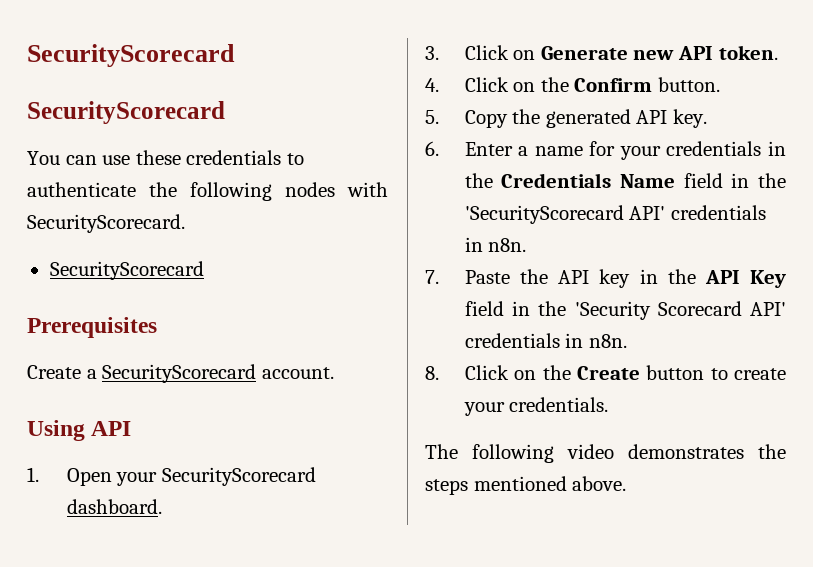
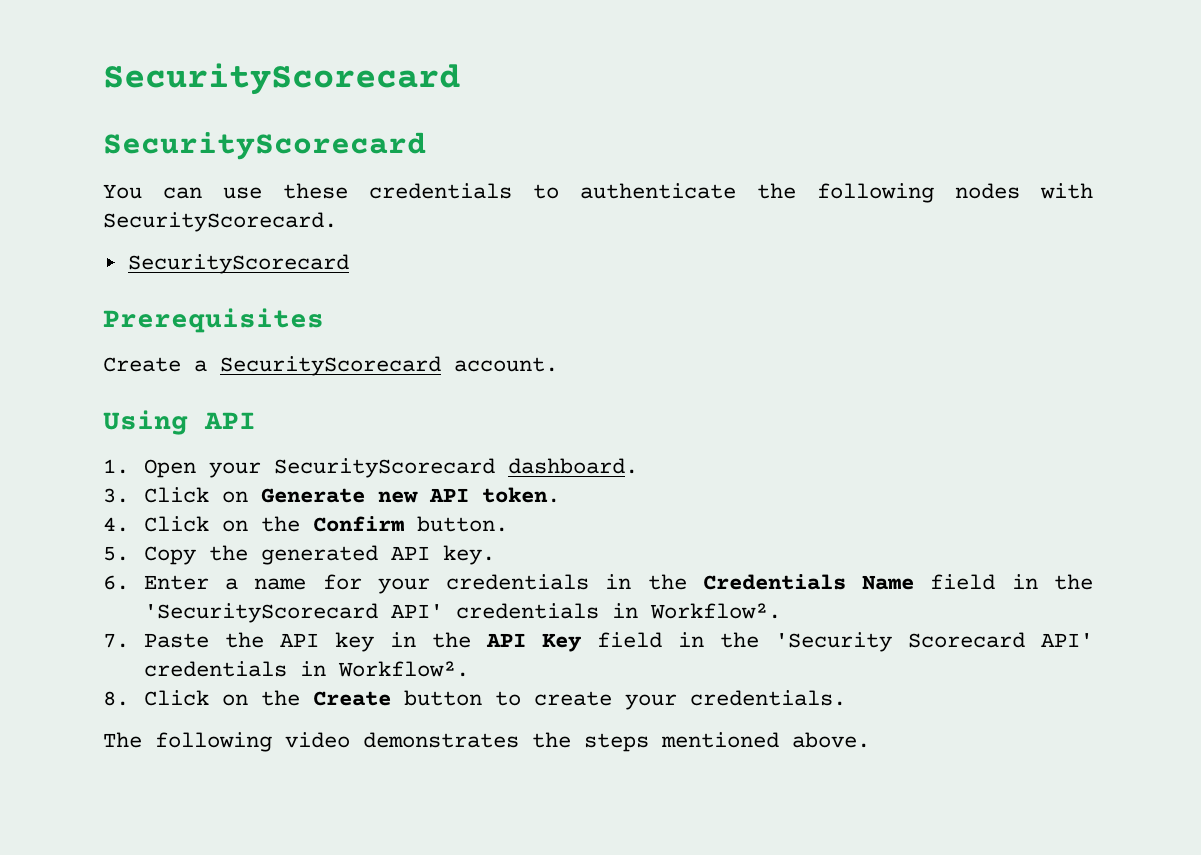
- 6. Enter a name for your credentials in the Credentials Name field in the 'SecurityScorecard API' credentials in n8n.
+ 6. Enter a name for your credentials in the Credentials Name field in the 'SecurityScorecard API' credentials in Workflow².
- 7. Paste the API key in the API Key field in the 'Security Scorecard API' credentials in n8n.
+ 7. Paste the API key in the API Key field in the 'Security Scorecard API' credentials in Workflow².

